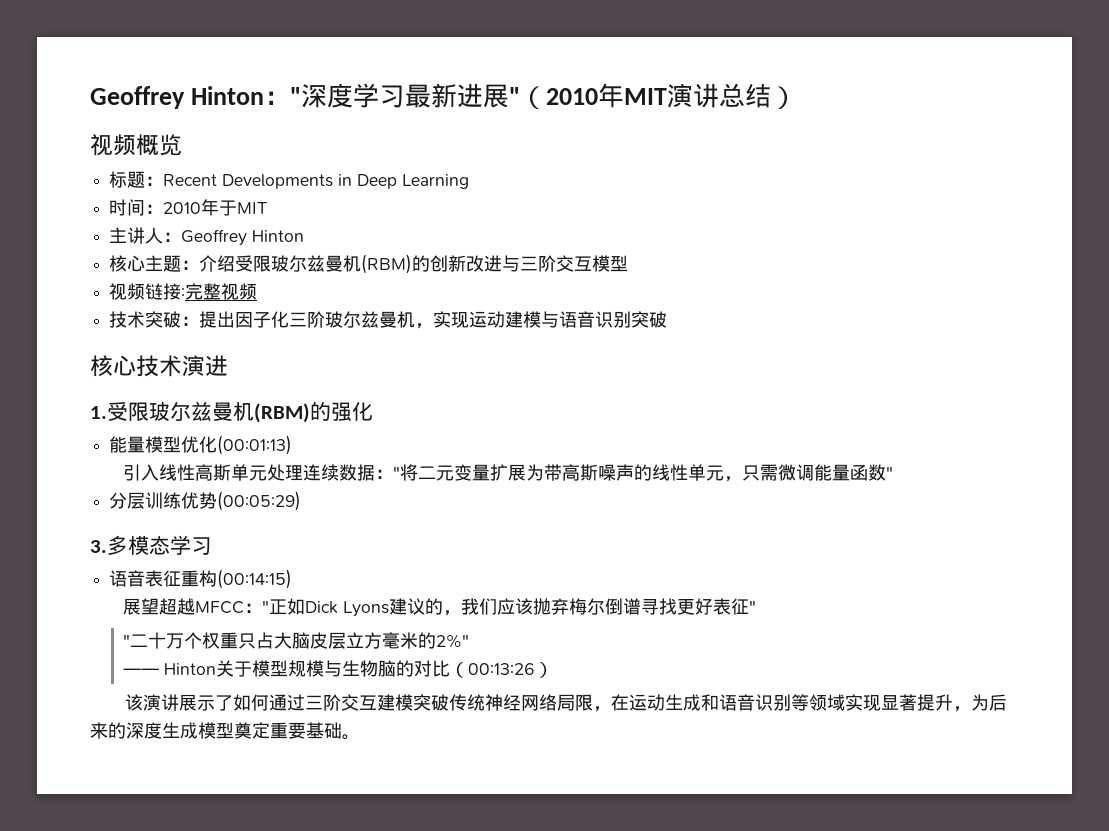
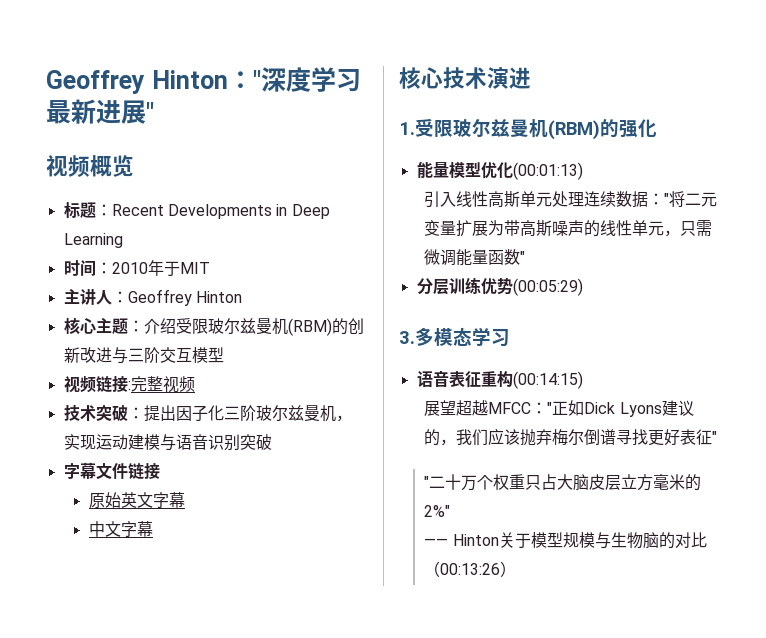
- Geoffrey Hinton："深度学习最新进展"（2010年MIT演讲总结）
+ Geoffrey Hinton："深度学习最新进展"
+ 字幕文件链接
+ 原始英文字幕
+ 中文字幕
- 该演讲展示了如何通过三阶交互建模突破传统神经网络局限，在运动生成和语音识别等领域实现显著提升，为后来的深度生成模型奠定重要基础。

